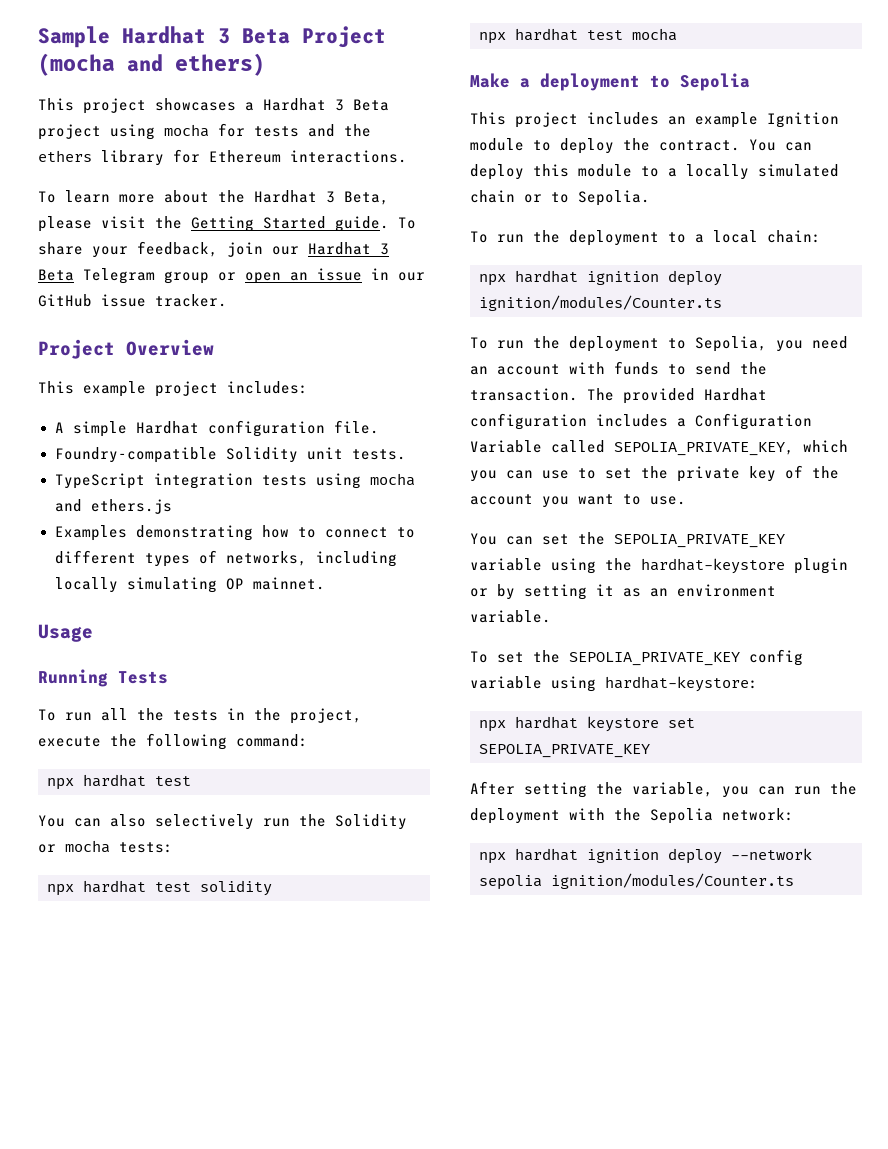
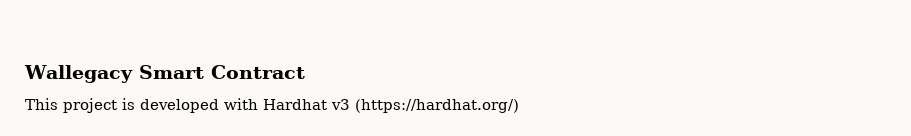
- Sample Hardhat 3 Beta Project (mocha and ethers)
- This project showcases a Hardhat 3 Beta project using mocha for tests and the ethers library for Ethereum interactions.
- To learn more about the Hardhat 3 Beta, please visit the Getting Started guide. To share your feedback, join our Hardhat 3 Beta Telegram group or open an issue in our GitHub issue tracker.
- Project Overview
- This example project includes:
- A simple Hardhat configuration file.
- Foundry-compatible Solidity unit tests.
- TypeScript integration tests using mocha and ethers.js
- Examples demonstrating how to connect to different types of networks, including locally simulating OP mainnet.
- Usage
- Running Tests
- To run all the tests in the project, execute the following command:
- npx hardhat test
- You can also selectively run the Solidity or mocha tests:
- npx hardhat test solidity
- npx hardhat test mocha
- Make a deployment to Sepolia
- This project includes an example Ignition module to deploy the contract. You can deploy this module to a locally simulated chain or to Sepolia.
- To run the deployment to a local chain:
- npx hardhat ignition deploy ignition/modules/Counter.ts
- To run the deployment to Sepolia, you need an account with funds to send the transaction. The provided Hardhat configuration includes a Configuration Variable called SEPOLIA_PRIVATE_KEY, which you can use to set the private key of the account you want to use.
- You can set the SEPOLIA_PRIVATE_KEY variable using the hardhat-keystore plugin or by setting it as an environment variable.
- To set the SEPOLIA_PRIVATE_KEY config variable using hardhat-keystore:
- npx hardhat keystore set SEPOLIA_PRIVATE_KEY
- After setting the variable, you can run the deployment with the Sepolia network:
- npx hardhat ignition deploy --network sepolia ignition/modules/Counter.ts
+ Wallegacy Smart Contract
+ This project is developed with Hardhat v3 (https://hardhat.org/)

